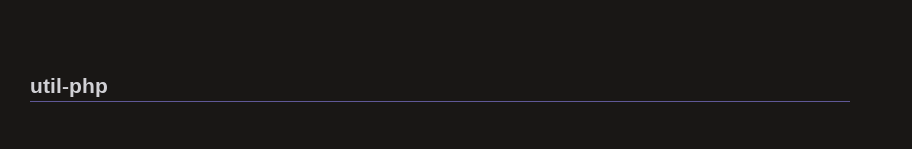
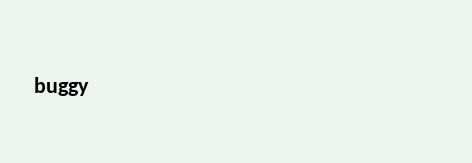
- util-php
+ buggy

